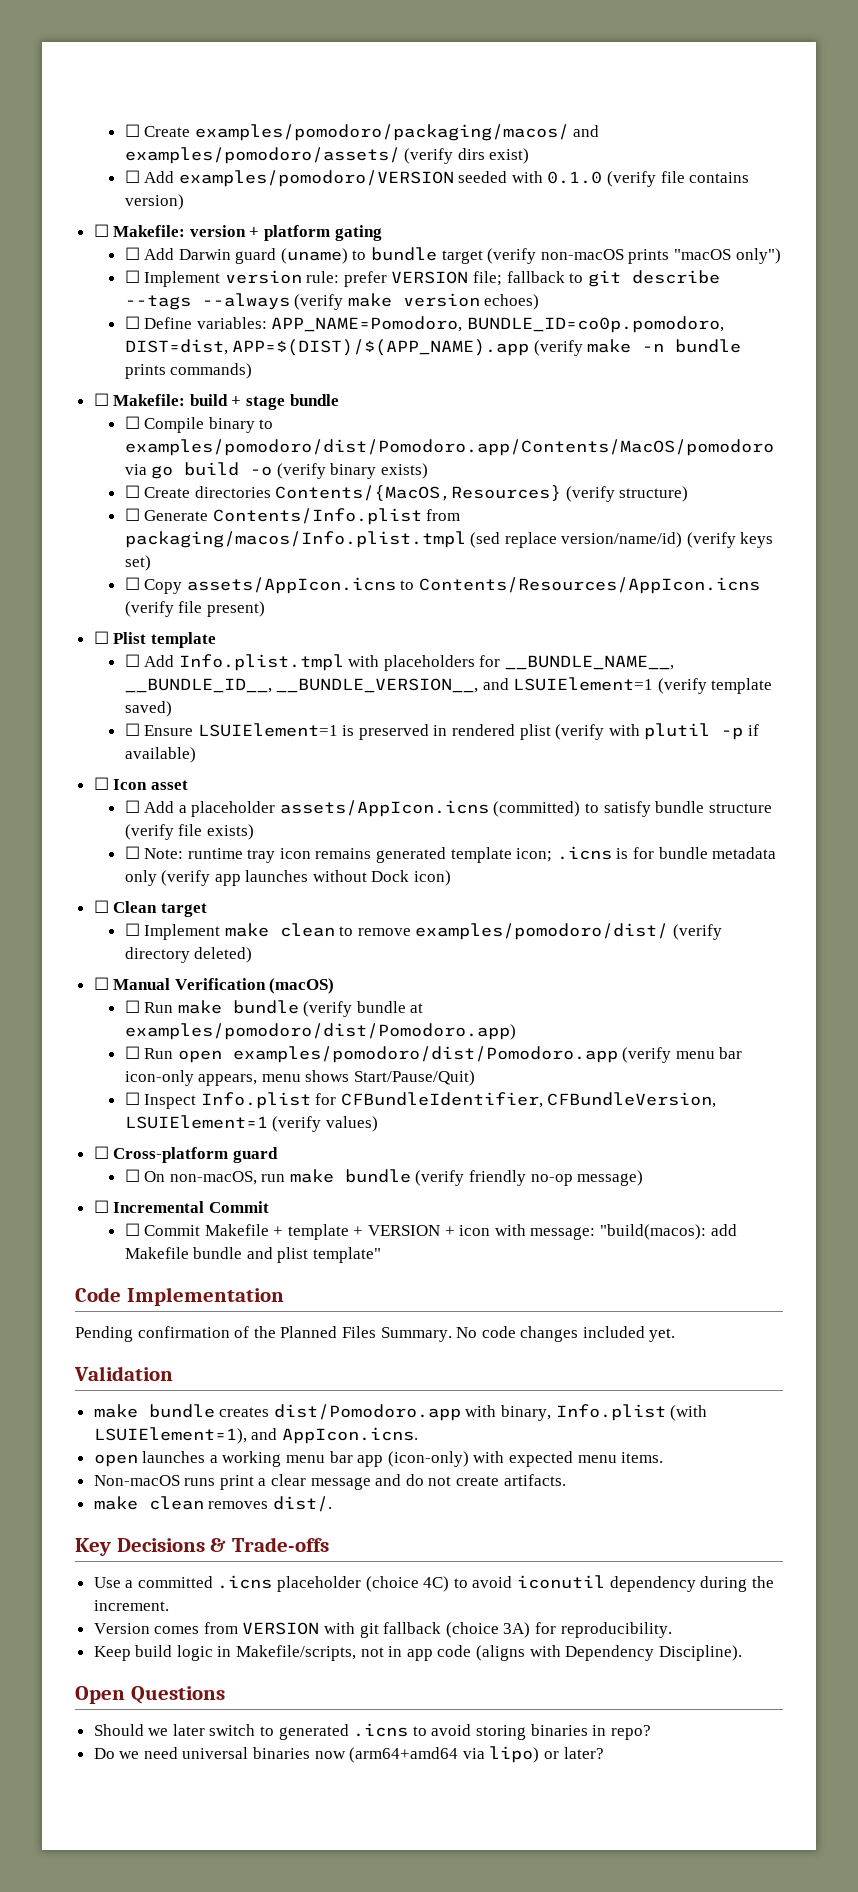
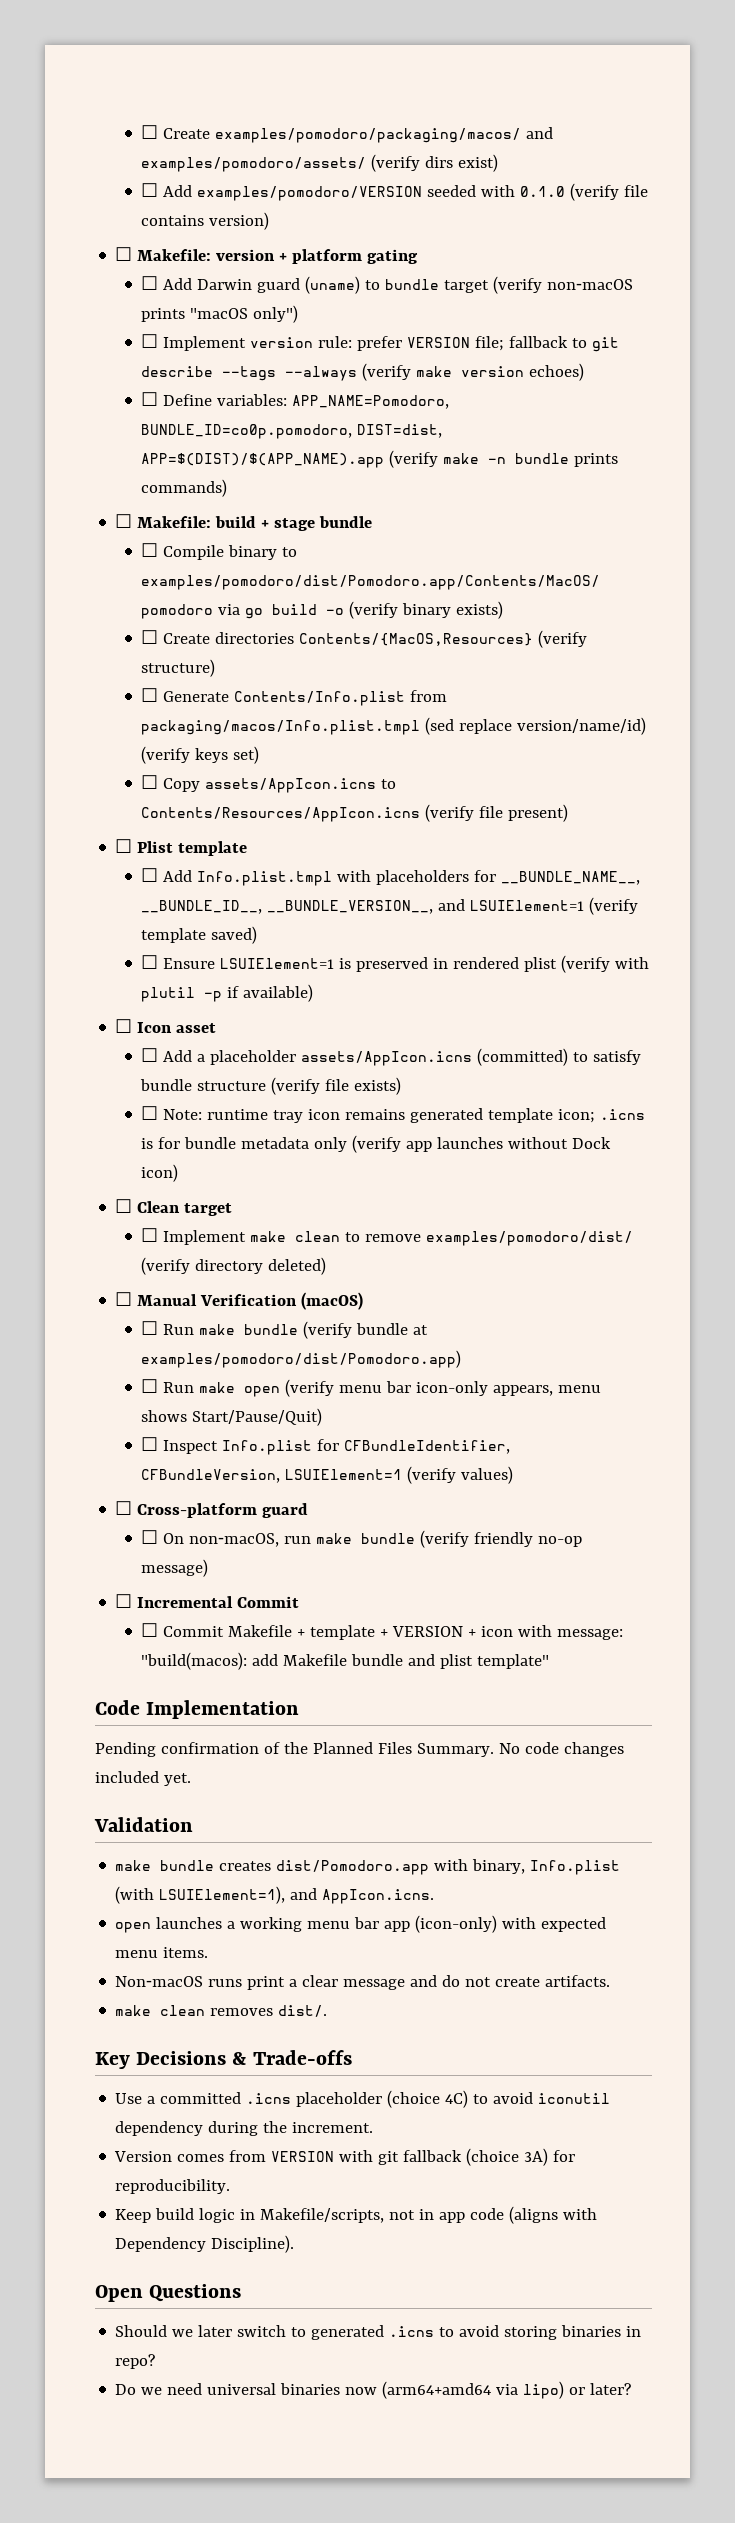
- ☐ Run open examples/pomodoro/dist/Pomodoro.app (verify menu bar icon-only appears, menu shows Start/Pause/Quit)
+ ☐ Run make open (verify menu bar icon-only appears, menu shows Start/Pause/Quit)

